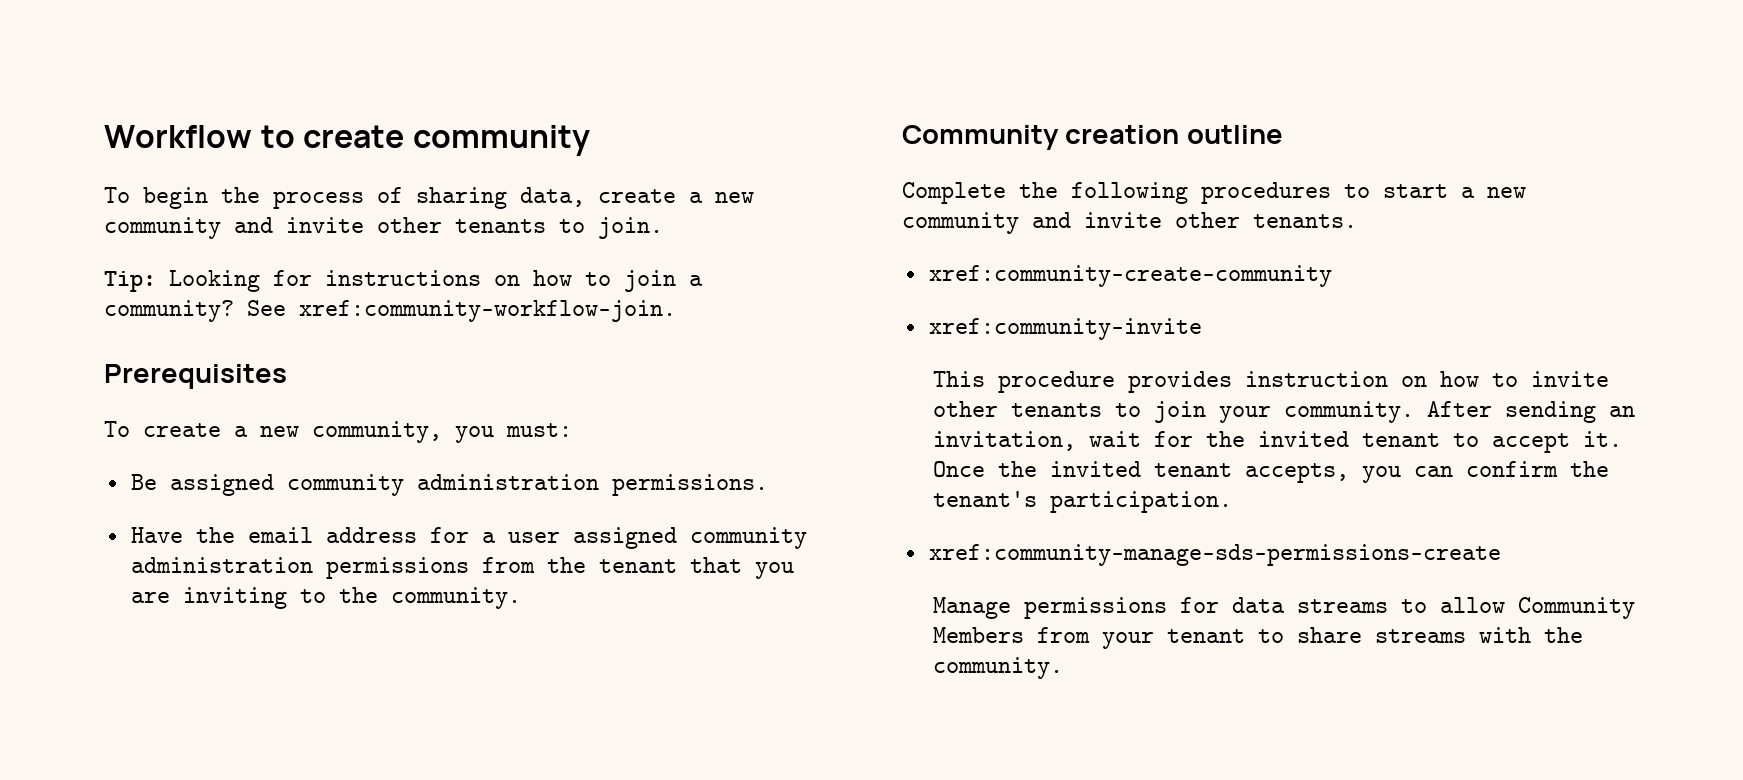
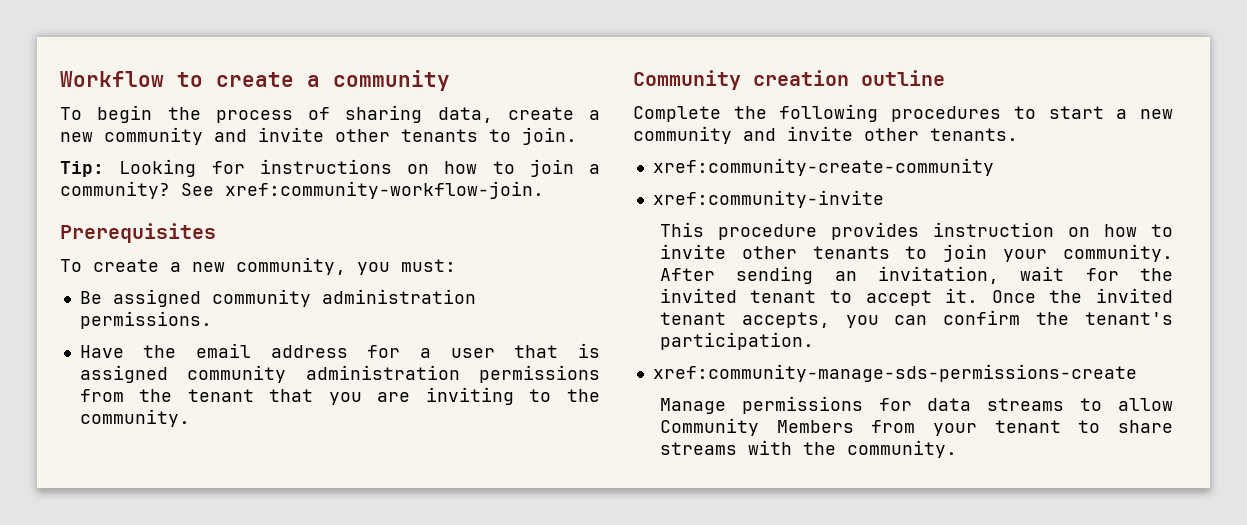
- Workflow to create community
+ Workflow to create a community
- Have the email address for a user assigned community administration permissions from the tenant that you are inviting to the community.
+ Have the email address for a user that is assigned community administration permissions from the tenant that you are inviting to the community.

